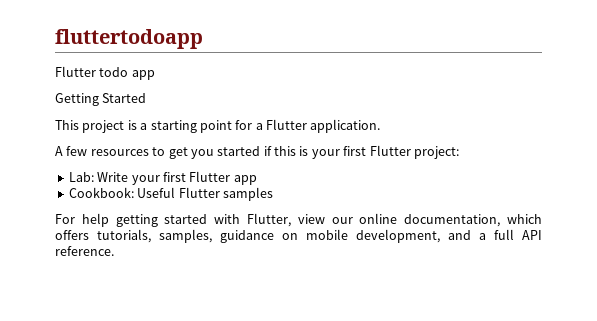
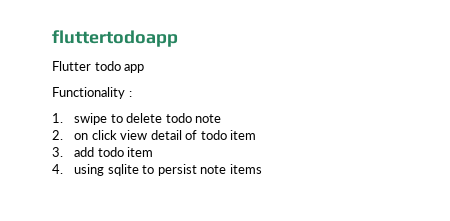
- Getting Started
- This project is a starting point for a Flutter application.
- A few resources to get you started if this is your first Flutter project:
- Lab: Write your first Flutter app
- Cookbook: Useful Flutter samples
- For help getting started with Flutter, view our online documentation, which offers tutorials, samples, guidance on mobile development, and a full API reference.
+ Functionality :
+ 1. swipe to delete todo note
+ 2. on click view detail of todo item
+ 3. add todo item
+ 4. using sqlite to persist note items

